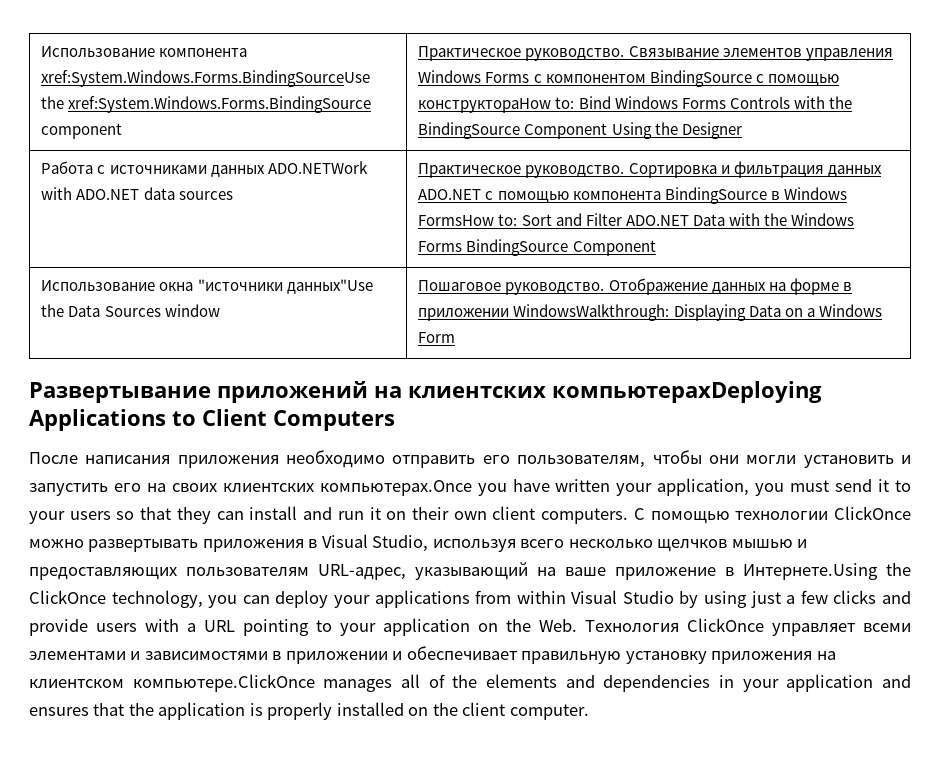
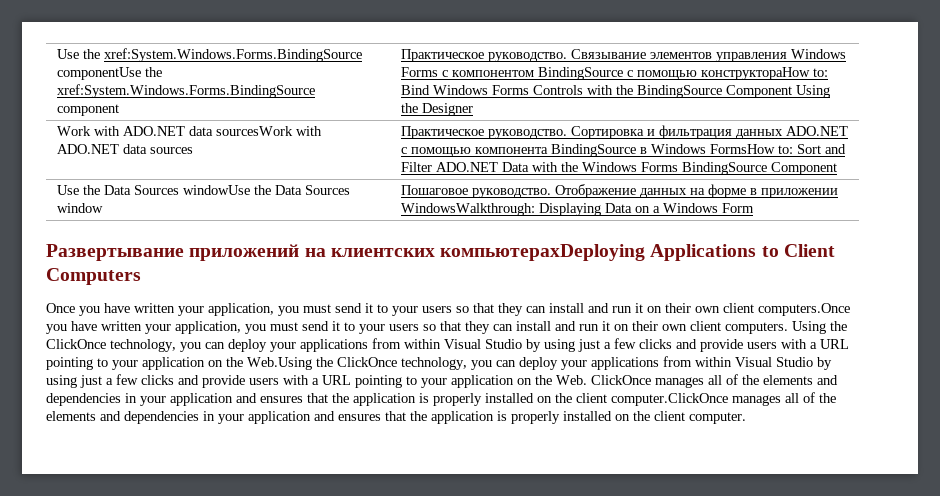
- Использование компонента xref:System.Windows.Forms.BindingSourceUse the xref:System.Windows.Forms.BindingSource component | Практическое руководство. Связывание элементов управления Windows Forms с компонентом BindingSource с помощью конструктораHow to: Bind Windows Forms Controls with the BindingSource Component Using the Designer
+ Use the xref:System.Windows.Forms.BindingSource componentUse the xref:System.Windows.Forms.BindingSource component | Практическое руководство. Связывание элементов управления Windows Forms с компонентом BindingSource с помощью конструктораHow to: Bind Windows Forms Controls with the BindingSource Component Using the Designer
- Работа с источниками данных ADO.NETWork with ADO.NET data sources | Практическое руководство. Сортировка и фильтрация данных ADO.NET с помощью компонента BindingSource в Windows FormsHow to: Sort and Filter ADO.NET Data with the Windows Forms BindingSource Component
+ Work with ADO.NET data sourcesWork with ADO.NET data sources | Практическое руководство. Сортировка и фильтрация данных ADO.NET с помощью компонента BindingSource в Windows FormsHow to: Sort and Filter ADO.NET Data with the Windows Forms BindingSource Component
- Использование окна "источники данных"Use the Data Sources window | Пошаговое руководство. Отображение данных на форме в приложении WindowsWalkthrough: Displaying Data on a Windows Form
+ Use the Data Sources windowUse the Data Sources window | Пошаговое руководство. Отображение данных на форме в приложении WindowsWalkthrough: Displaying Data on a Windows Form
- После написания приложения необходимо отправить его пользователям, чтобы они могли установить и запустить его на своих клиентских компьютерах.Once you have written your application, you must send it to your users so that they can install and run it on their own client computers.
+ Once you have written your application, you must send it to your users so that they can install and run it on their own client computers.Once you have written your application, you must send it to your users so that they can install and run it on their own client computers.
- С помощью технологии ClickOnce можно развертывать приложения в Visual Studio, используя всего несколько щелчков мышью и предоставляющих пользователям URL-адрес, указывающий на ваше приложение в Интернете.Using the ClickOnce technology, you can deploy your applications from within Visual Studio by using just a few clicks and provide users with a URL pointing to your application on the Web. Технология ClickOnce управляет всеми элементами и зависимостями в приложении и обеспечивает правильную установку приложения на клиентском компьютере.ClickOnce manages all of the elements and dependencies in your application and ensures that the application is properly installed on the client computer.
+ Using the ClickOnce technology, you can deploy your applications from within Visual Studio by using just a few clicks and provide users with a URL pointing to your application on the Web.Using the ClickOnce technology, you can deploy your applications from within Visual Studio by using just a few clicks and provide users with a URL pointing to your application on the Web. ClickOnce manages all of the elements and dependencies in your application and ensures that the application is properly installed on the client computer.ClickOnce manages all of the elements and dependencies in your application and ensures that the application is properly installed on the client computer.

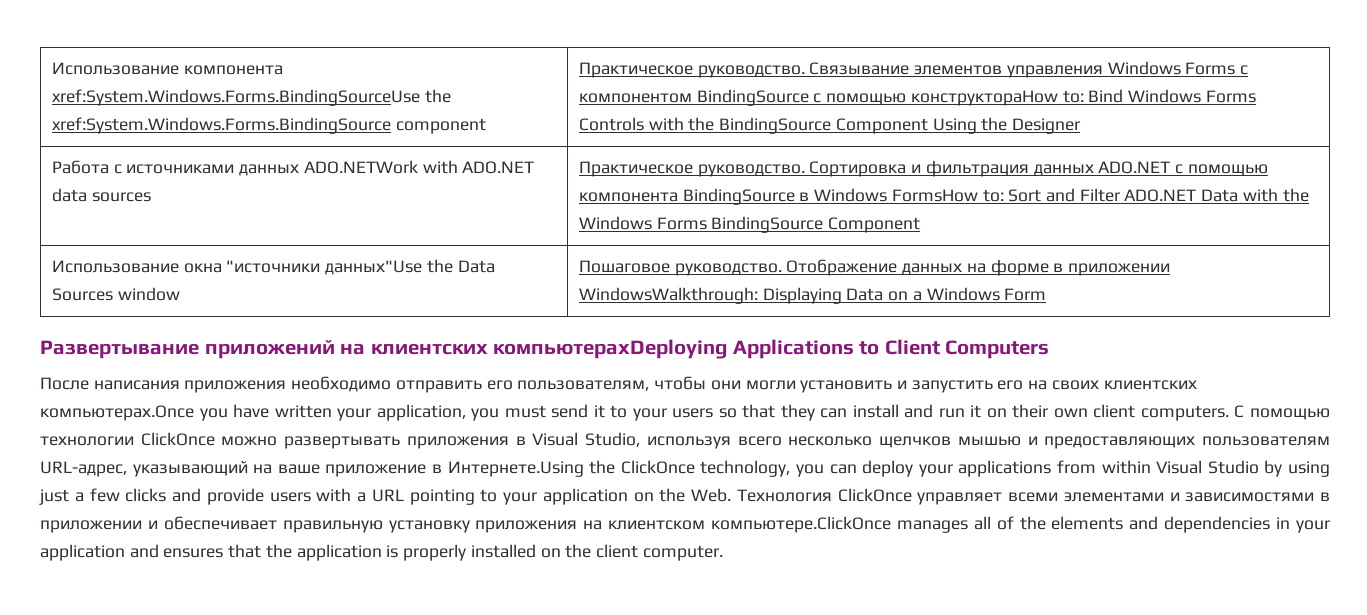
- Use the xref:System.Windows.Forms.BindingSource componentUse the xref:System.Windows.Forms.BindingSource component | Практическое руководство. Связывание элементов управления Windows Forms с компонентом BindingSource с помощью конструктораHow to: Bind Windows Forms Controls with the BindingSource Component Using the Designer
+ Использование компонента xref:System.Windows.Forms.BindingSourceUse the xref:System.Windows.Forms.BindingSource component | Практическое руководство. Связывание элементов управления Windows Forms с компонентом BindingSource с помощью конструктораHow to: Bind Windows Forms Controls with the BindingSource Component Using the Designer
- Work with ADO.NET data sourcesWork with ADO.NET data sources | Практическое руководство. Сортировка и фильтрация данных ADO.NET с помощью компонента BindingSource в Windows FormsHow to: Sort and Filter ADO.NET Data with the Windows Forms BindingSource Component
+ Работа с источниками данных ADO.NETWork with ADO.NET data sources | Практическое руководство. Сортировка и фильтрация данных ADO.NET с помощью компонента BindingSource в Windows FormsHow to: Sort and Filter ADO.NET Data with the Windows Forms BindingSource Component
- Use the Data Sources windowUse the Data Sources window | Пошаговое руководство. Отображение данных на форме в приложении WindowsWalkthrough: Displaying Data on a Windows Form
+ Использование окна "источники данных"Use the Data Sources window | Пошаговое руководство. Отображение данных на форме в приложении WindowsWalkthrough: Displaying Data on a Windows Form
- Once you have written your application, you must send it to your users so that they can install and run it on their own client computers.Once you have written your application, you must send it to your users so that they can install and run it on their own client computers.
+ После написания приложения необходимо отправить его пользователям, чтобы они могли установить и запустить его на своих клиентских компьютерах.Once you have written your application, you must send it to your users so that they can install and run it on their own client computers.
- Using the ClickOnce technology, you can deploy your applications from within Visual Studio by using just a few clicks and provide users with a URL pointing to your application on the Web.Using the ClickOnce technology, you can deploy your applications from within Visual Studio by using just a few clicks and provide users with a URL pointing to your application on the Web. ClickOnce manages all of the elements and dependencies in your application and ensures that the application is properly installed on the client computer.ClickOnce manages all of the elements and dependencies in your application and ensures that the application is properly installed on the client computer.
+ С помощью технологии ClickOnce можно развертывать приложения в Visual Studio, используя всего несколько щелчков мышью и предоставляющих пользователям URL-адрес, указывающий на ваше приложение в Интернете.Using the ClickOnce technology, you can deploy your applications from within Visual Studio by using just a few clicks and provide users with a URL pointing to your application on the Web. Технология ClickOnce управляет всеми элементами и зависимостями в приложении и обеспечивает правильную установку приложения на клиентском компьютере.ClickOnce manages all of the elements and dependencies in your application and ensures that the application is properly installed on the client computer.

